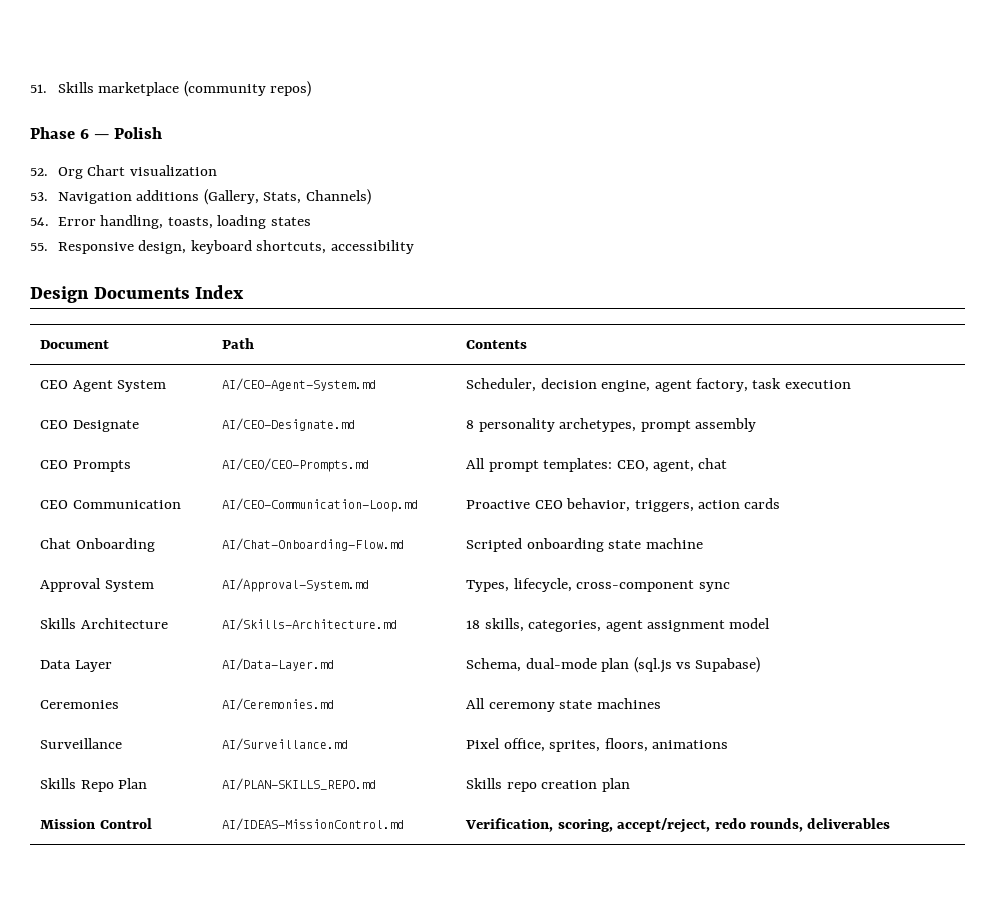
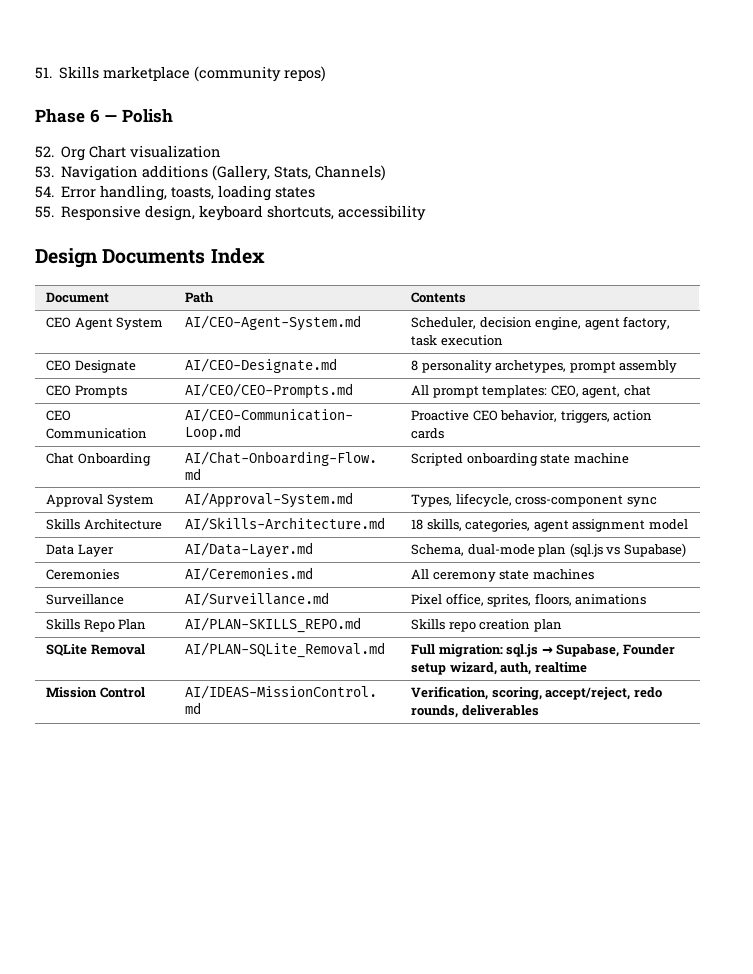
+ SQLite Removal | AI/PLAN-SQLite_Removal.md | Full migration: sql.js → Supabase, Founder setup wizard, auth, realtime

